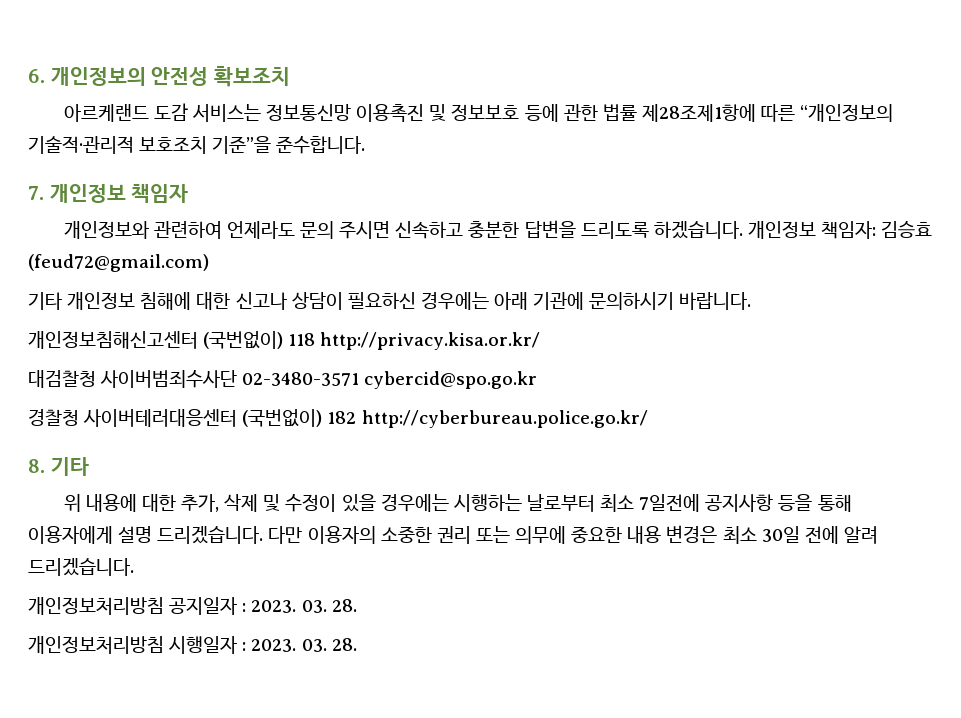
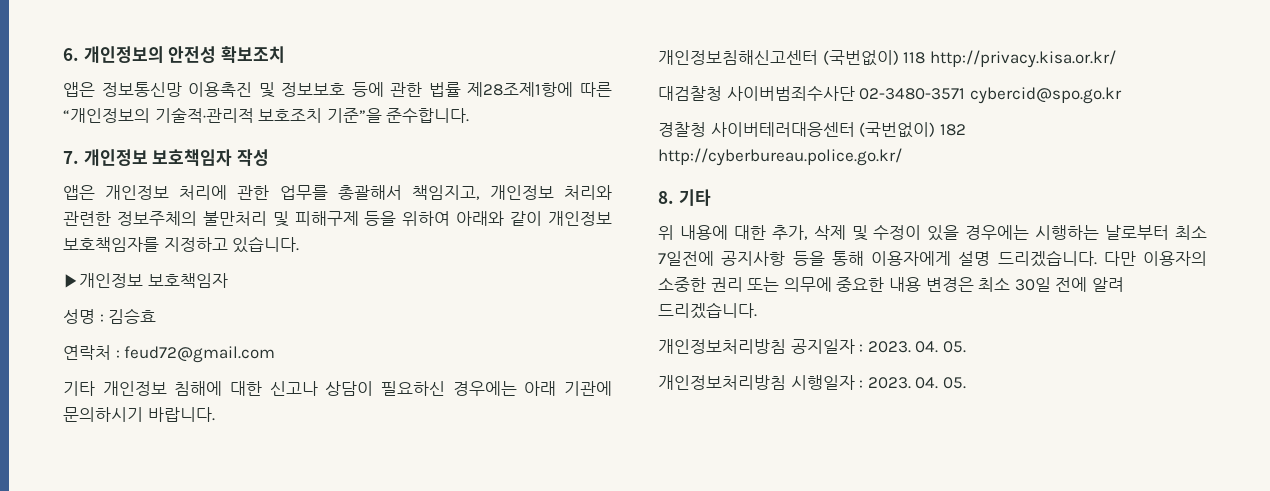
- 아르케랜드 도감 서비스는 정보통신망 이용촉진 및 정보보호 등에 관한 법률 제28조제1항에 따른 “개인정보의 기술적·관리적 보호조치 기준”을 준수합니다.
+ 앱은 정보통신망 이용촉진 및 정보보호 등에 관한 법률 제28조제1항에 따른 “개인정보의 기술적·관리적 보호조치 기준”을 준수합니다.
- 7. 개인정보 책임자
- 개인정보와 관련하여 언제라도 문의 주시면 신속하고 충분한 답변을 드리도록 하겠습니다. 개인정보 책임자: 김승효 (feud72@gmail.com)
+ 7. 개인정보 보호책임자 작성
+ 앱은 개인정보 처리에 관한 업무를 총괄해서 책임지고, 개인정보 처리와 관련한 정보주체의 불만처리 및 피해구제 등을 위하여 아래와 같이 개인정보 보호책임자를 지정하고 있습니다.
+ ▶개인정보 보호책임자
+ 성명 : 김승효
+ 연락처 : feud72@gmail.com
- 개인정보처리방침 공지일자 : 2023. 03. 28.
+ 개인정보처리방침 공지일자 : 2023. 04. 05.
- 개인정보처리방침 시행일자 : 2023. 03. 28.
+ 개인정보처리방침 시행일자 : 2023. 04. 05.

